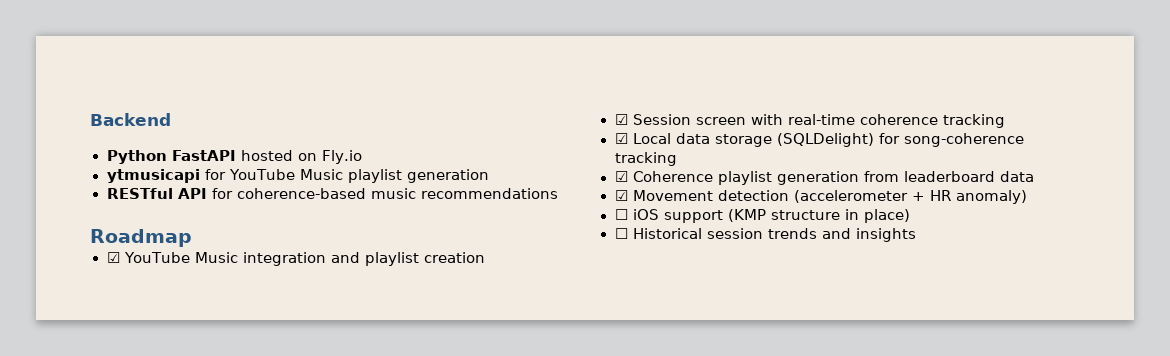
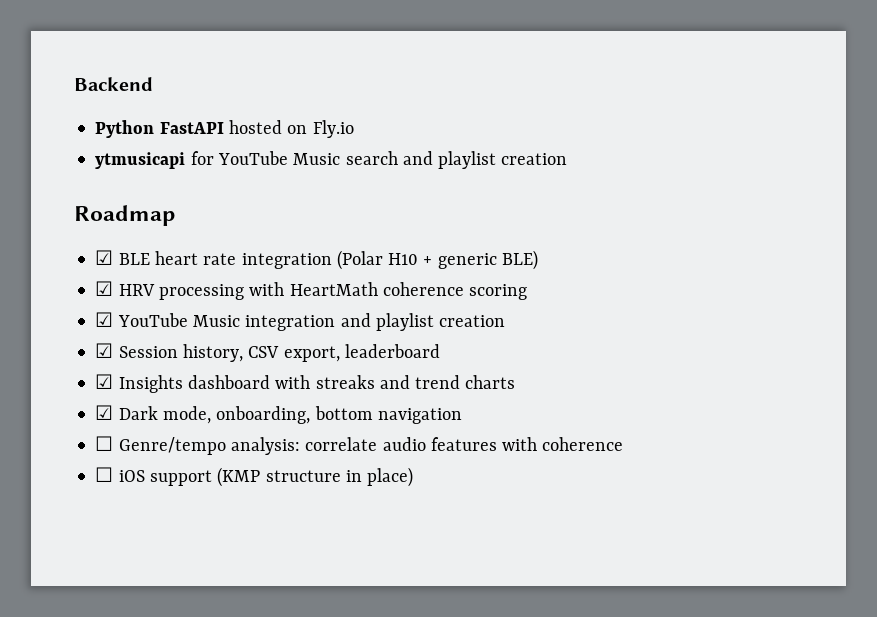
- ytmusicapi for YouTube Music playlist generation
- RESTful API for coherence-based music recommendations
+ ytmusicapi for YouTube Music search and playlist creation
  Roadmap
+ ☑ BLE heart rate integration (Polar H10 + generic BLE)
+ ☑ HRV processing with HeartMath coherence scoring
- ☑ Session screen with real-time coherence tracking
- ☑ Local data storage (SQLDelight) for song-coherence tracking
- ☑ Coherence playlist generation from leaderboard data
- ☑ Movement detection (accelerometer + HR anomaly)
+ ☑ Session history, CSV export, leaderboard
+ ☑ Insights dashboard with streaks and trend charts
+ ☑ Dark mode, onboarding, bottom navigation
+ ☐ Genre/tempo analysis: correlate audio features with coherence
- ☐ Historical session trends and insights

